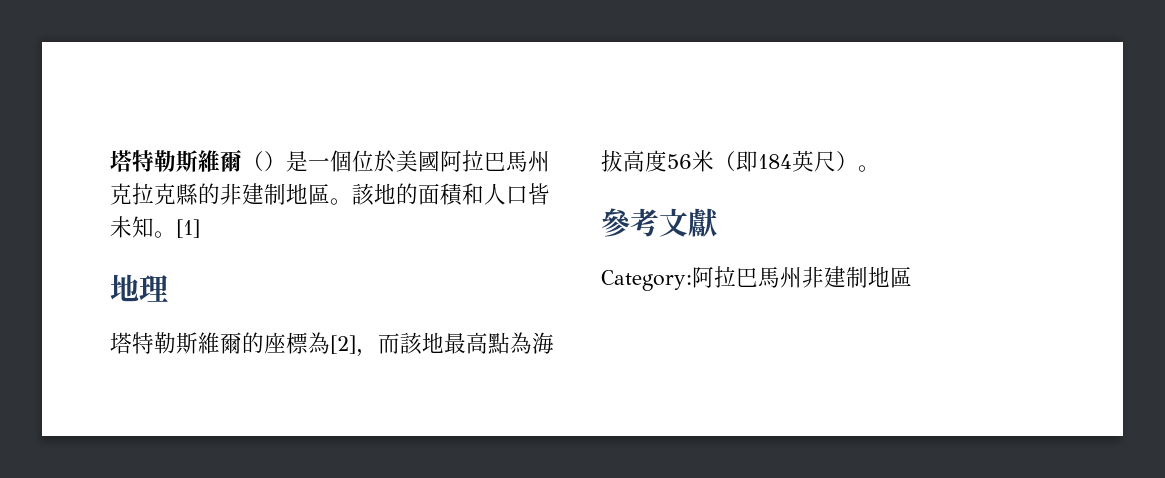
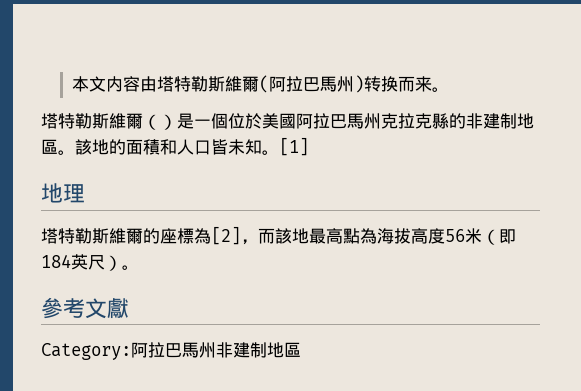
+ 本文内容由塔特勒斯維爾(阿拉巴馬州)转换而来。

